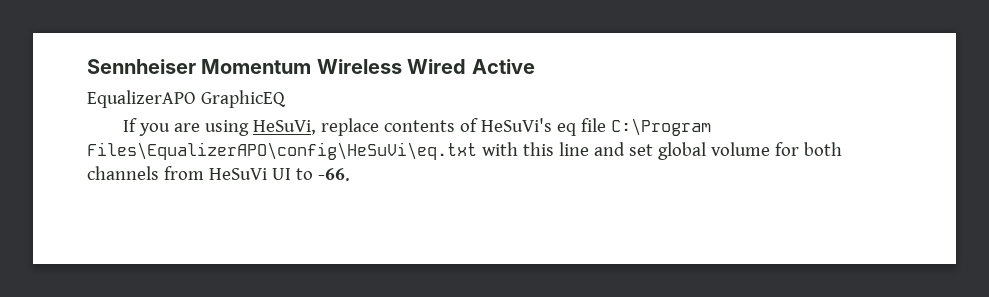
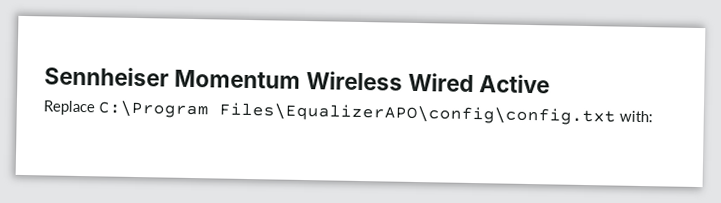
- EqualizerAPO GraphicEQ
- If you are using HeSuVi, replace contents of HeSuVi's eq file C:\Program Files\EqualizerAPO\config\HeSuVi\eq.txt with this line and set global volume for both channels from HeSuVi UI to -66.
+ Replace C:\Program Files\EqualizerAPO\config\config.txt with:

